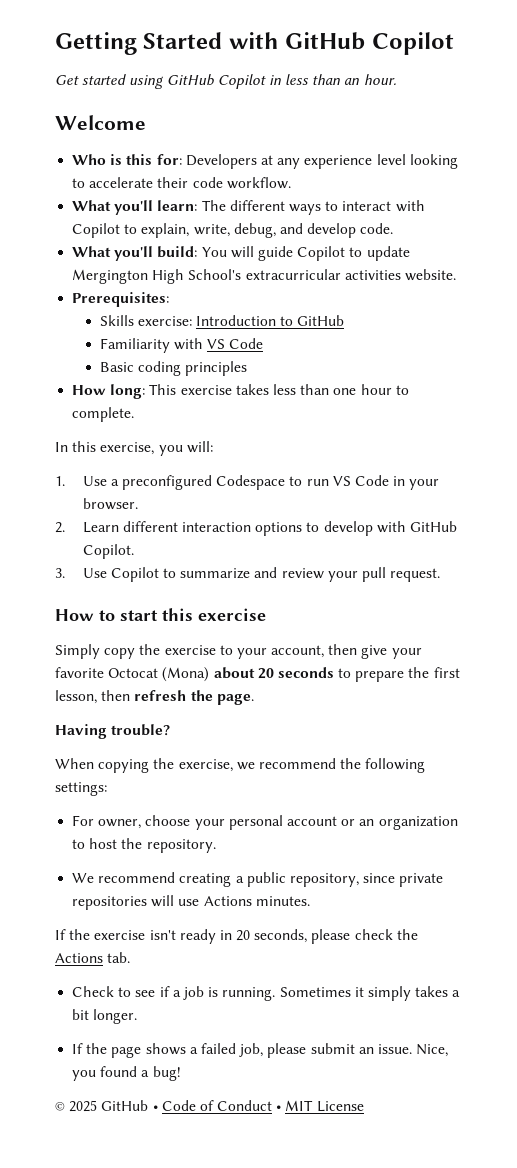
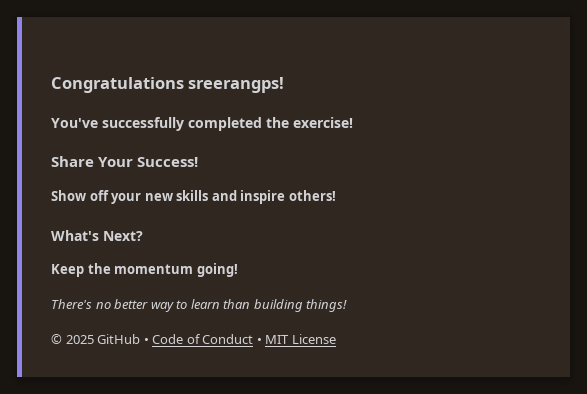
- Getting Started with GitHub Copilot
- Get started using GitHub Copilot in less than an hour.
- Welcome
- Who is this for: Developers at any experience level looking to accelerate their code workflow.
- What you'll learn: The different ways to interact with Copilot to explain, write, debug, and develop code.
- What you'll build: You will guide Copilot to update Mergington High School's extracurricular activities website.
- Prerequisites:
- Skills exercise: Introduction to GitHub
- Familiarity with VS Code
- Basic coding principles
- How long: This exercise takes less than one hour to complete.
- In this exercise, you will:
- 1. Use a preconfigured Codespace to run VS Code in your browser.
- 2. Learn different interaction options to develop with GitHub Copilot.
- 3. Use Copilot to summarize and review your pull request.
- How to start this exercise
- Simply copy the exercise to your account, then give your favorite Octocat (Mona) about 20 seconds to prepare the first lesson, then refresh the page.
- Having trouble?
- When copying the exercise, we recommend the following settings:
- For owner, choose your personal account or an organization to host the repository.
- We recommend creating a public repository, since private repositories will use Actions minutes.
- If the exercise isn't ready in 20 seconds, please check the Actions tab.
- Check to see if a job is running. Sometimes it simply takes a bit longer.
- If the page shows a failed job, please submit an issue. Nice, you found a bug!
+ Congratulations sreerangps!
+ You've successfully completed the exercise!
+ Share Your Success!
+ Show off your new skills and inspire others!
+ What's Next?
+ Keep the momentum going!
+ There's no better way to learn than building things!

